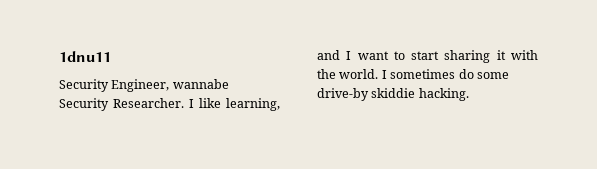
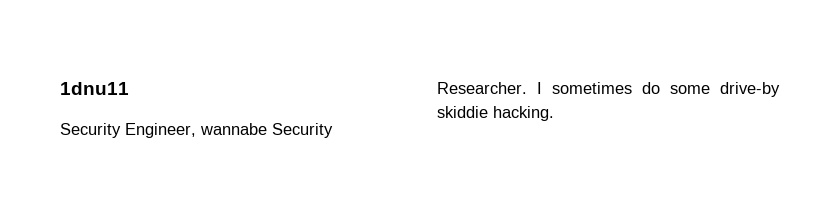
- I like learning, and I want to start sharing it with the world. I sometimes do some drive-by skiddie hacking.
+ I sometimes do some drive-by skiddie hacking.

